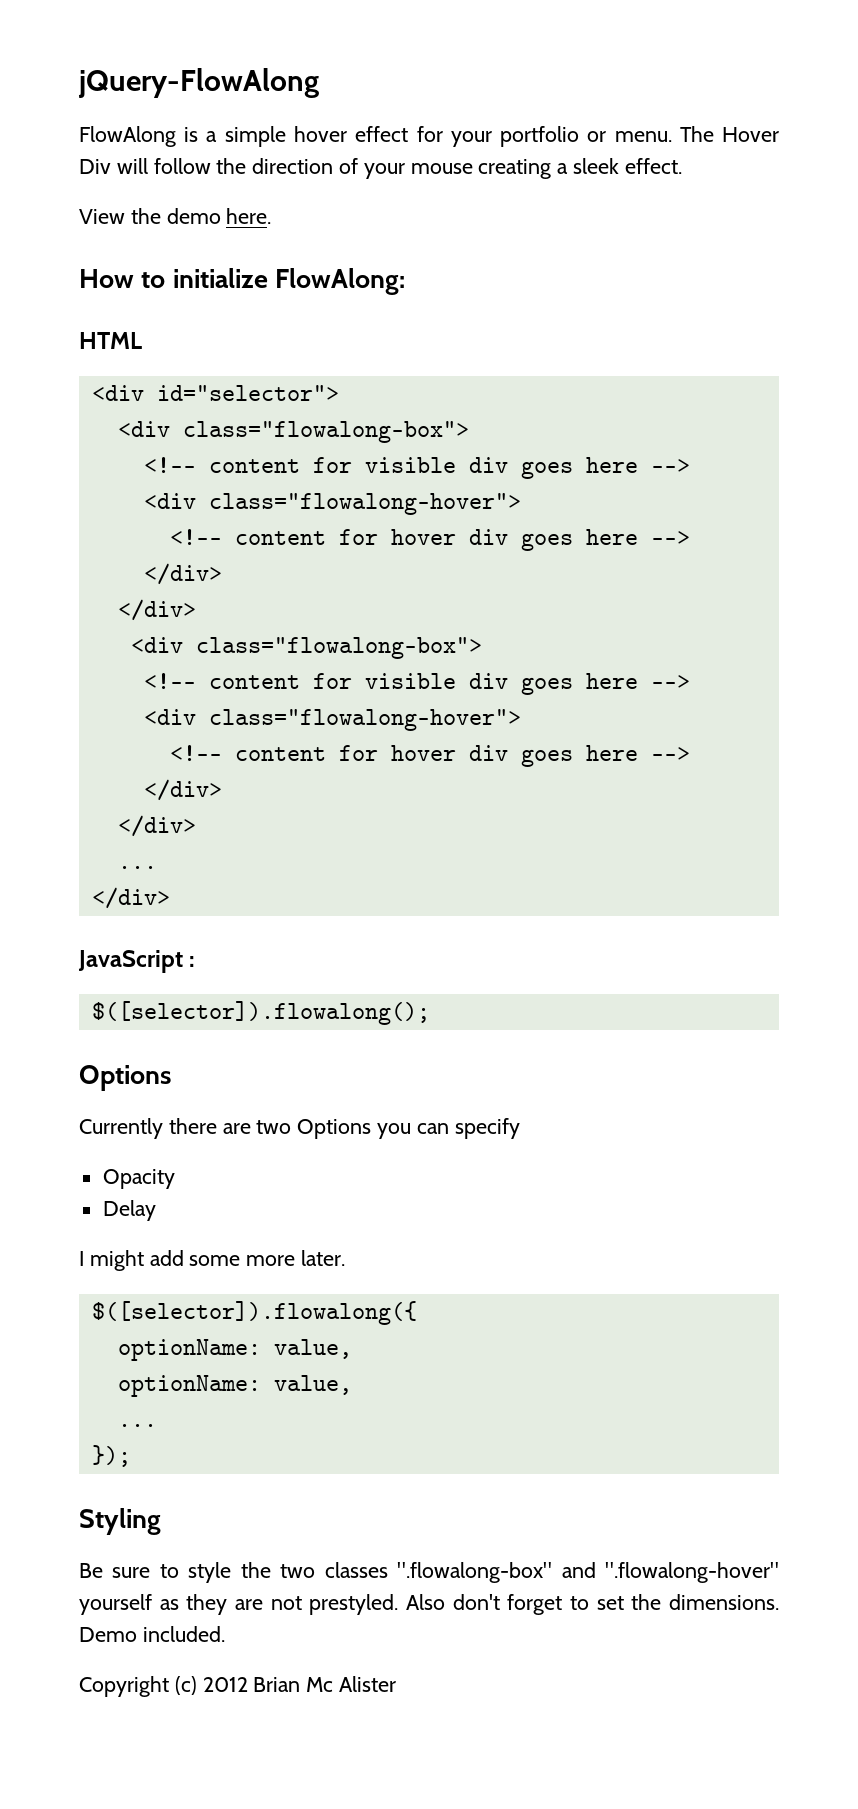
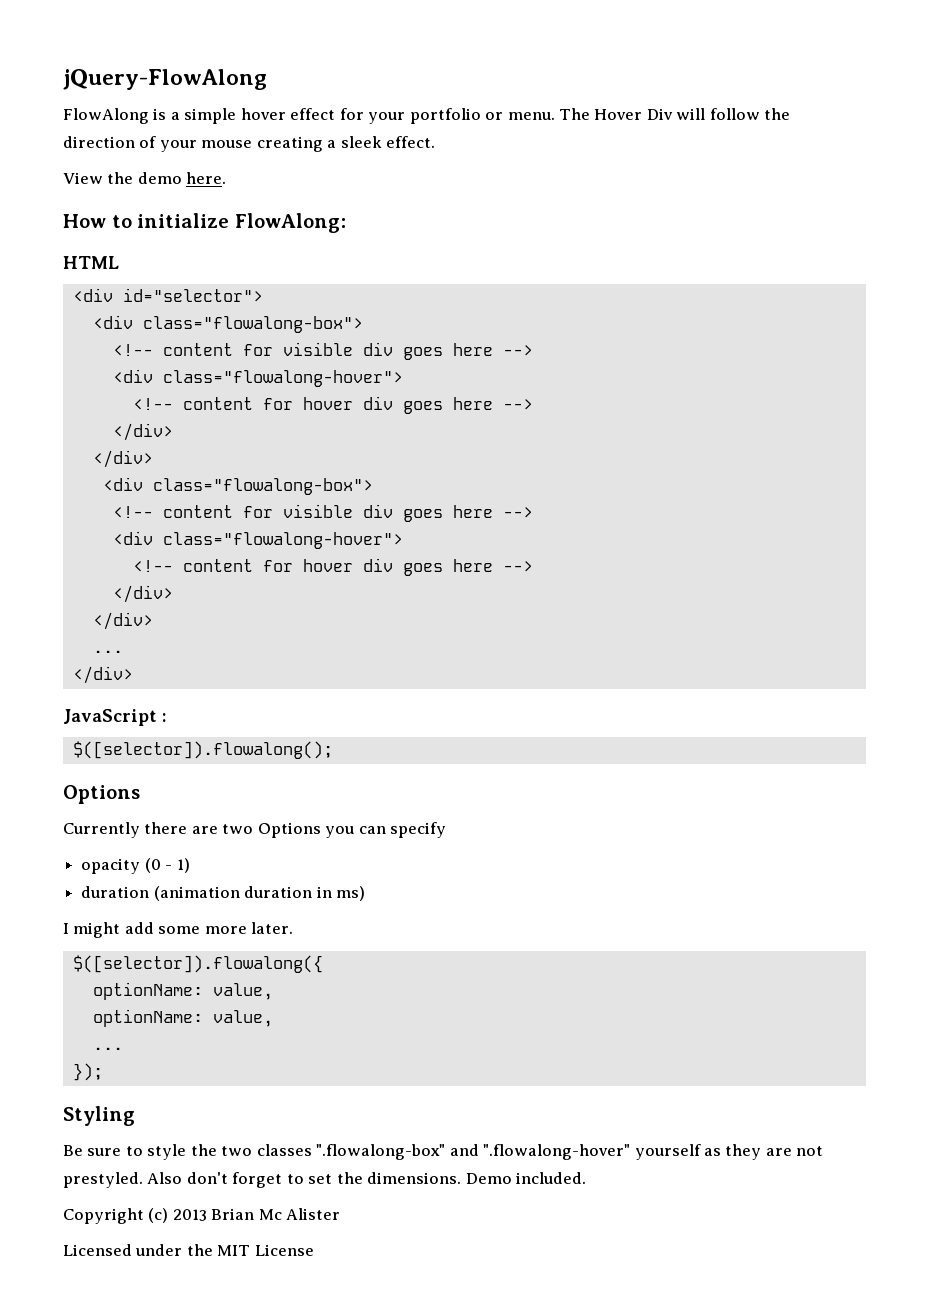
- Opacity
- Delay
+ opacity (0 - 1)
+ duration (animation duration in ms)
- Copyright (c) 2012 Brian Mc Alister
+ Copyright (c) 2013 Brian Mc Alister
+ Licensed under the MIT License

